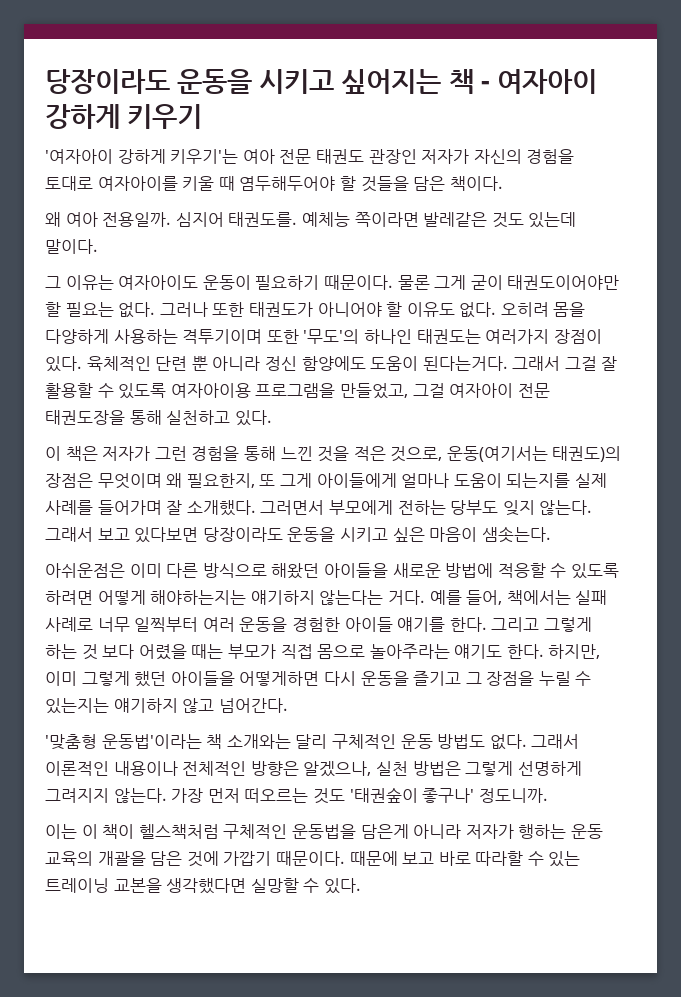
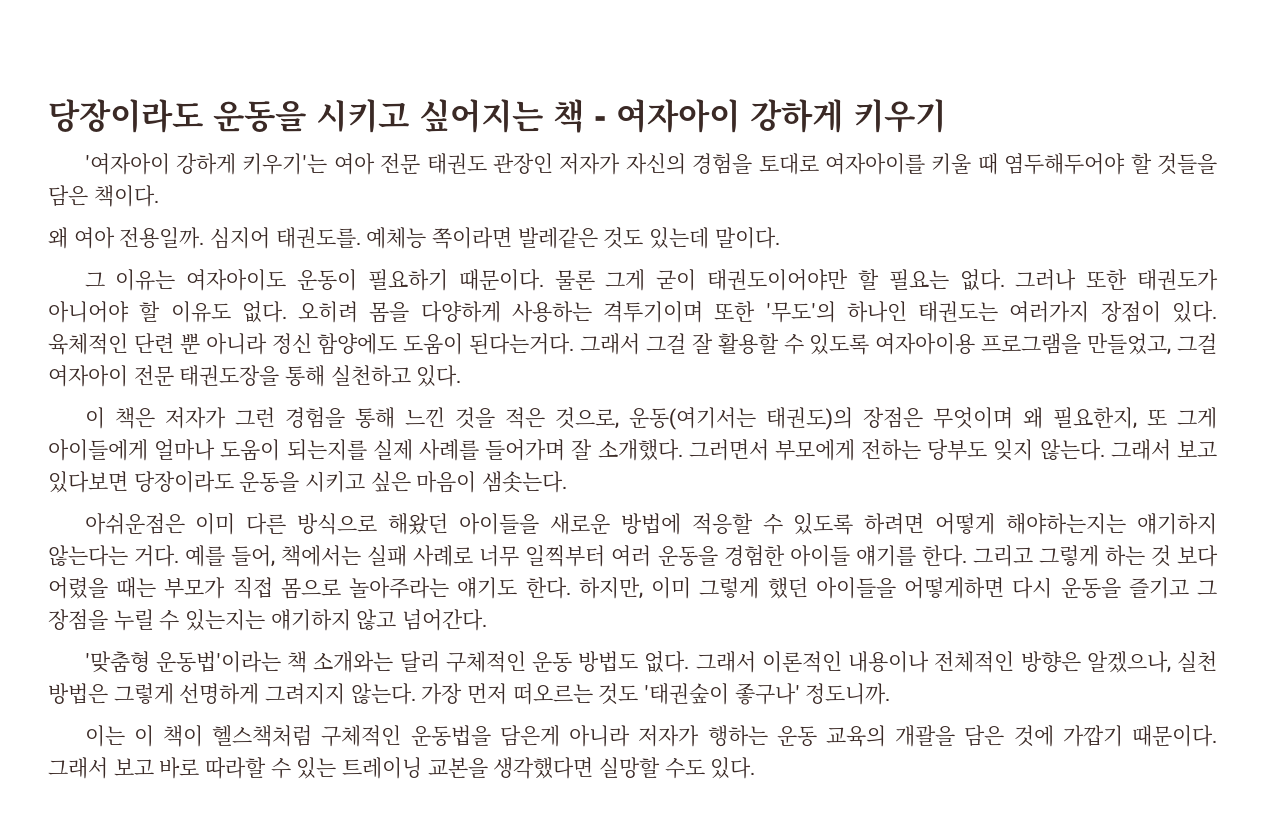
- 때문에 보고 바로 따라할 수 있는 트레이닝 교본을 생각했다면 실망할 수 있다.
+ 그래서 보고 바로 따라할 수 있는 트레이닝 교본을 생각했다면 실망할 수도 있다.

